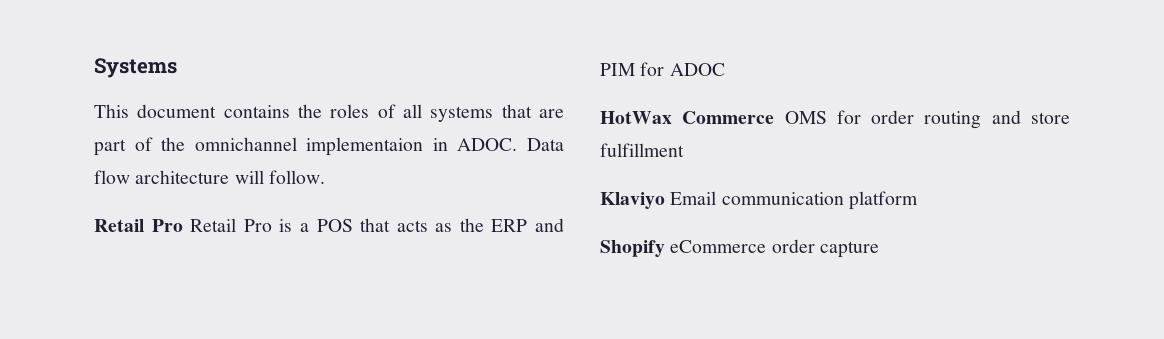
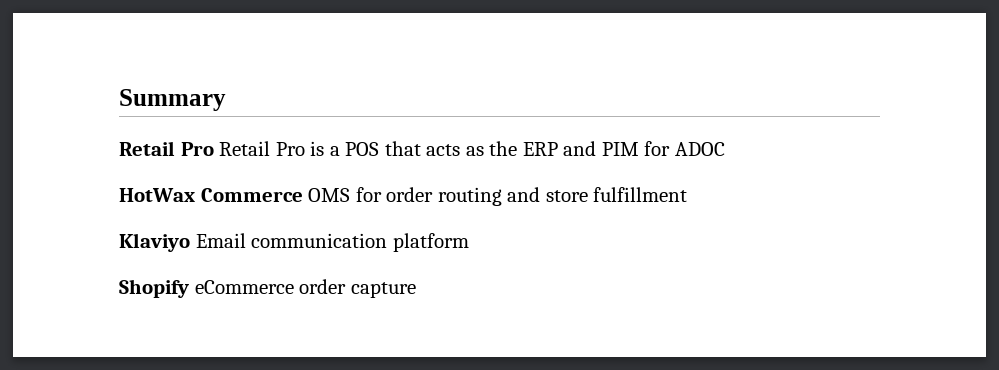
- Systems
- This document contains the roles of all systems that are part of the omnichannel implementaion in ADOC. Data flow architecture will follow.
+ Summary

